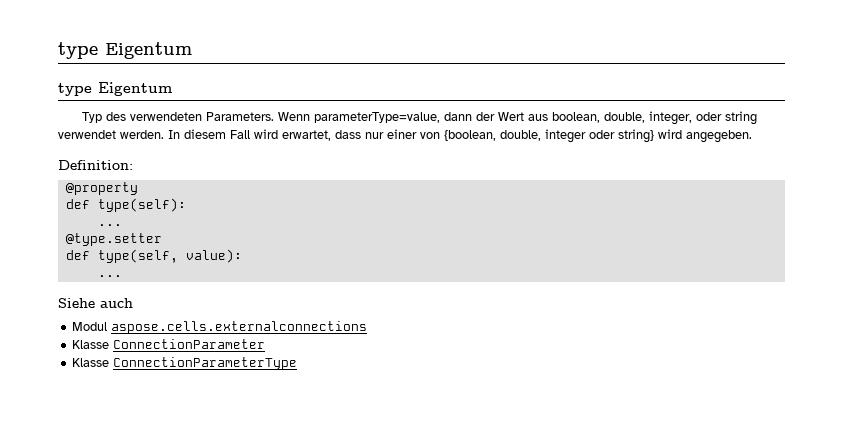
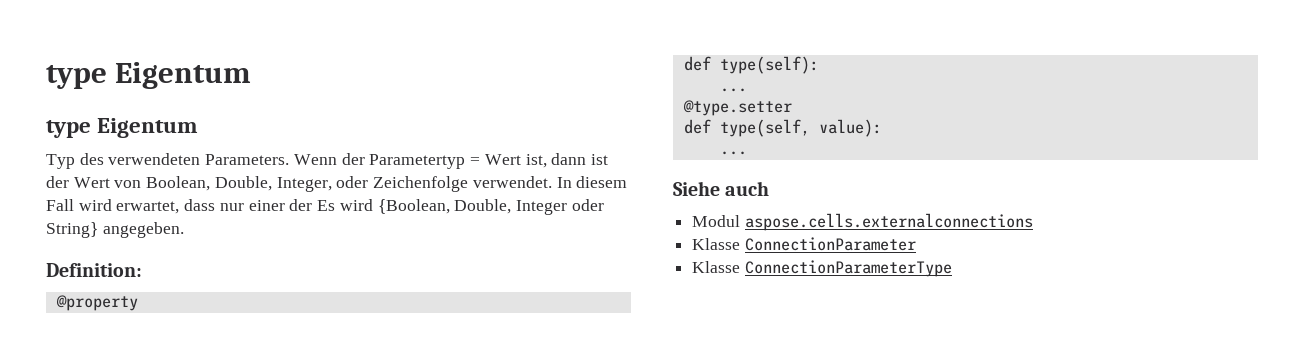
- Wenn parameterType=value, dann der Wert aus boolean, double, integer, oder string verwendet werden.
+ Wenn der Parametertyp = Wert ist, dann ist der Wert von Boolean, Double, Integer, oder Zeichenfolge verwendet.
- In diesem Fall wird erwartet, dass nur einer von {boolean, double, integer oder string} wird angegeben.
+ In diesem Fall wird erwartet, dass nur einer der Es wird {Boolean, Double, Integer oder String} angegeben.

